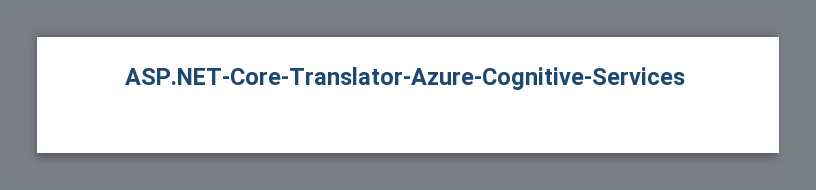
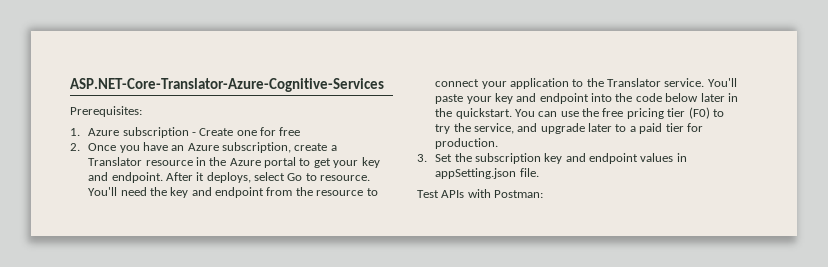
+ Prerequisites:
+ 1. Azure subscription - Create one for free
+ 2. Once you have an Azure subscription, create a Translator resource in the Azure portal to get your key and endpoint. After it deploys, select Go to resource. You'll need the key and endpoint from the resource to connect your application to the Translator service. You'll paste your key and endpoint into the code below later in the quickstart. You can use the free pricing tier (F0) to try the service, and upgrade later to a paid tier for production.
+ 3. Set the subscription key and endpoint values in appSetting.json file.
+ Test APIs with Postman:

